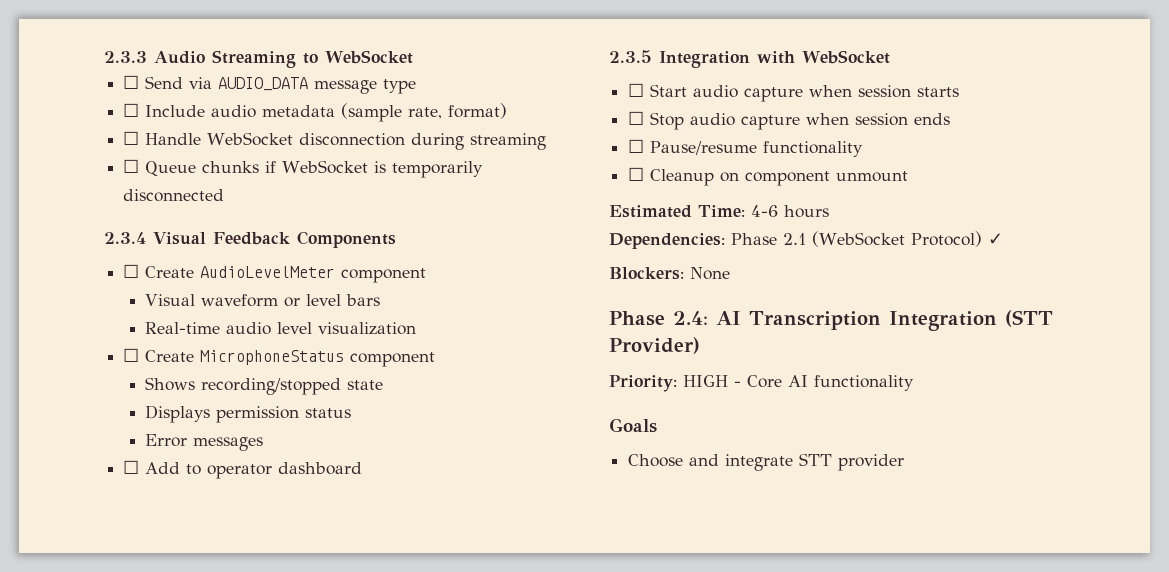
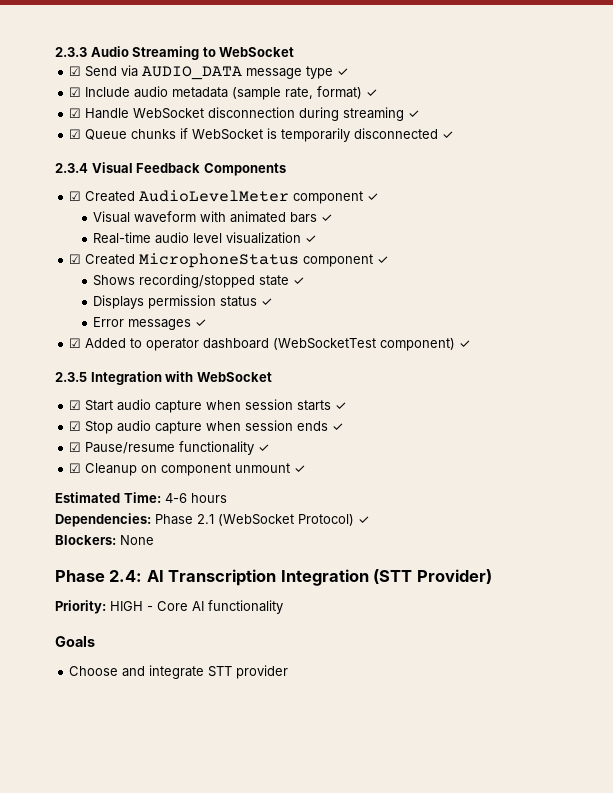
- ☐ Send via AUDIO_DATA message type
- ☐ Include audio metadata (sample rate, format)
- ☐ Handle WebSocket disconnection during streaming
- ☐ Queue chunks if WebSocket is temporarily disconnected
+ ☑ Send via AUDIO_DATA message type ✓
+ ☑ Include audio metadata (sample rate, format) ✓
+ ☑ Handle WebSocket disconnection during streaming ✓
+ ☑ Queue chunks if WebSocket is temporarily disconnected ✓
- ☐ Create AudioLevelMeter component
+ ☑ Created AudioLevelMeter component ✓
- Visual waveform or level bars
+ Visual waveform with animated bars ✓
- Real-time audio level visualization
- ☐ Create MicrophoneStatus component
+ Real-time audio level visualization ✓
+ ☑ Created MicrophoneStatus component ✓
- Shows recording/stopped state
+ Shows recording/stopped state ✓
- Displays permission status
+ Displays permission status ✓
- Error messages
- ☐ Add to operator dashboard
+ Error messages ✓
+ ☑ Added to operator dashboard (WebSocketTest component) ✓
- ☐ Start audio capture when session starts
- ☐ Stop audio capture when session ends
- ☐ Pause/resume functionality
- ☐ Cleanup on component unmount
+ ☑ Start audio capture when session starts ✓
+ ☑ Stop audio capture when session ends ✓
+ ☑ Pause/resume functionality ✓
+ ☑ Cleanup on component unmount ✓

